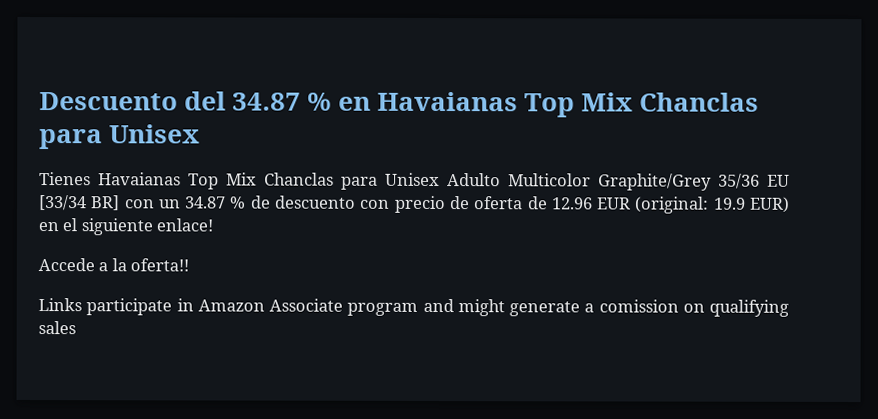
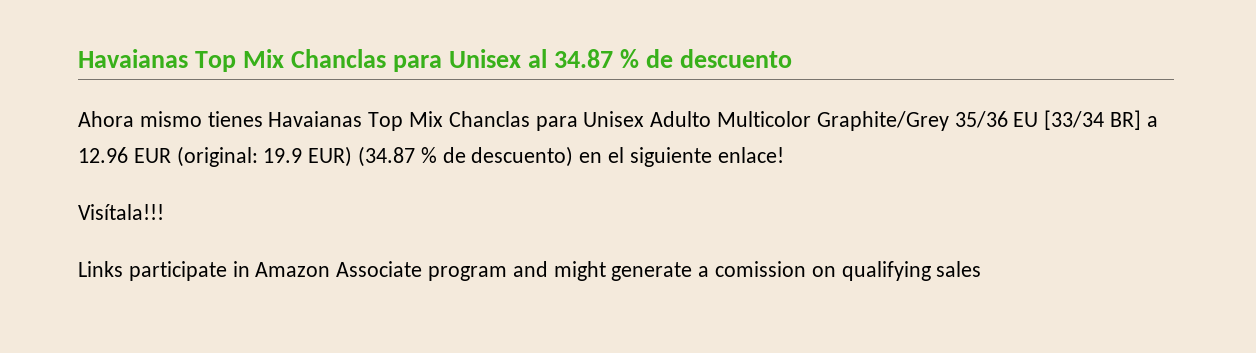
- Descuento del 34.87 % en Havaianas Top Mix Chanclas para Unisex
- Tienes Havaianas Top Mix Chanclas para Unisex Adulto Multicolor Graphite/Grey 35/36 EU [33/34 BR] con un 34.87 % de descuento con precio de oferta de 12.96 EUR (original: 19.9 EUR) en el siguiente enlace!
+ Havaianas Top Mix Chanclas para Unisex al 34.87 % de descuento
+ Ahora mismo tienes Havaianas Top Mix Chanclas para Unisex Adulto Multicolor Graphite/Grey 35/36 EU [33/34 BR] a 12.96 EUR (original: 19.9 EUR) (34.87 % de descuento) en el siguiente enlace!
- Accede a la oferta!!
+ Visítala!!!

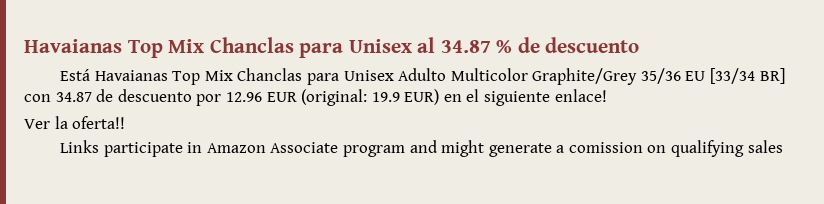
- Ahora mismo tienes Havaianas Top Mix Chanclas para Unisex Adulto Multicolor Graphite/Grey 35/36 EU [33/34 BR] a 12.96 EUR (original: 19.9 EUR) (34.87 % de descuento) en el siguiente enlace!
+ Está Havaianas Top Mix Chanclas para Unisex Adulto Multicolor Graphite/Grey 35/36 EU [33/34 BR] con 34.87 de descuento por 12.96 EUR (original: 19.9 EUR) en el siguiente enlace!
- Visítala!!!
+ Ver la oferta!!

